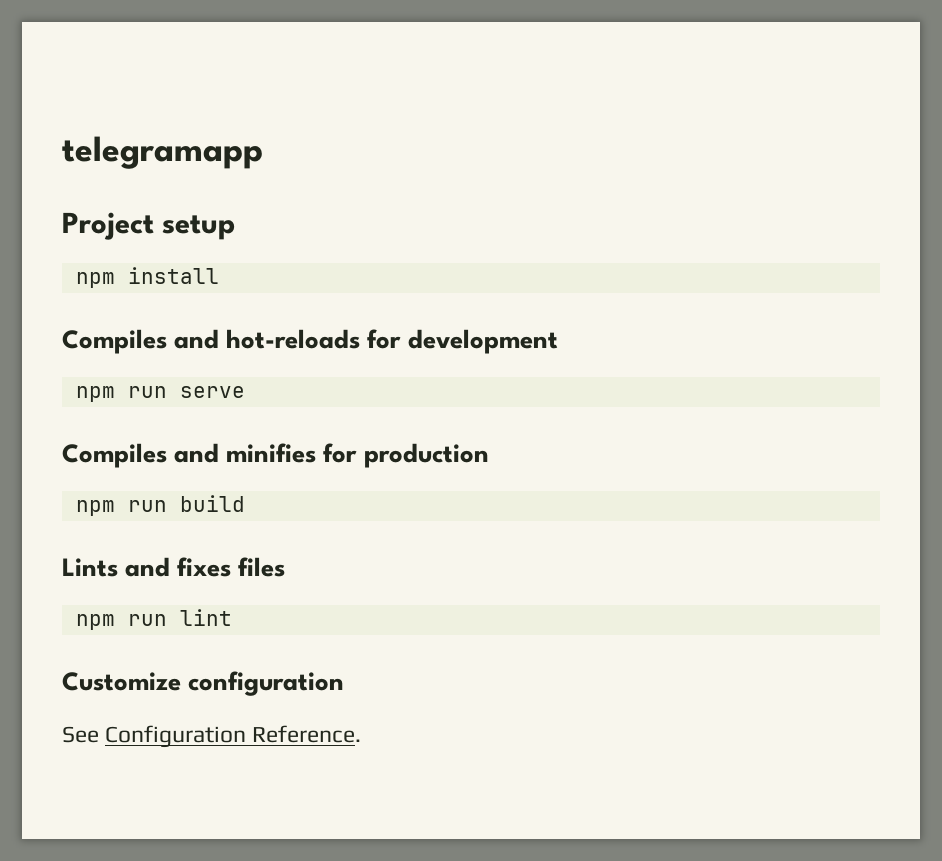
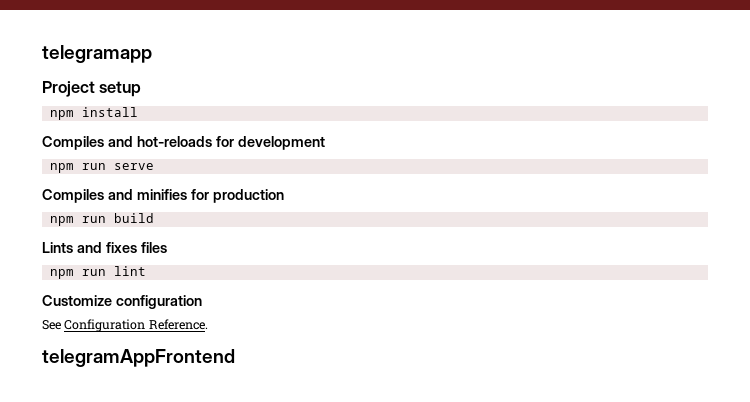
+ telegramAppFrontend

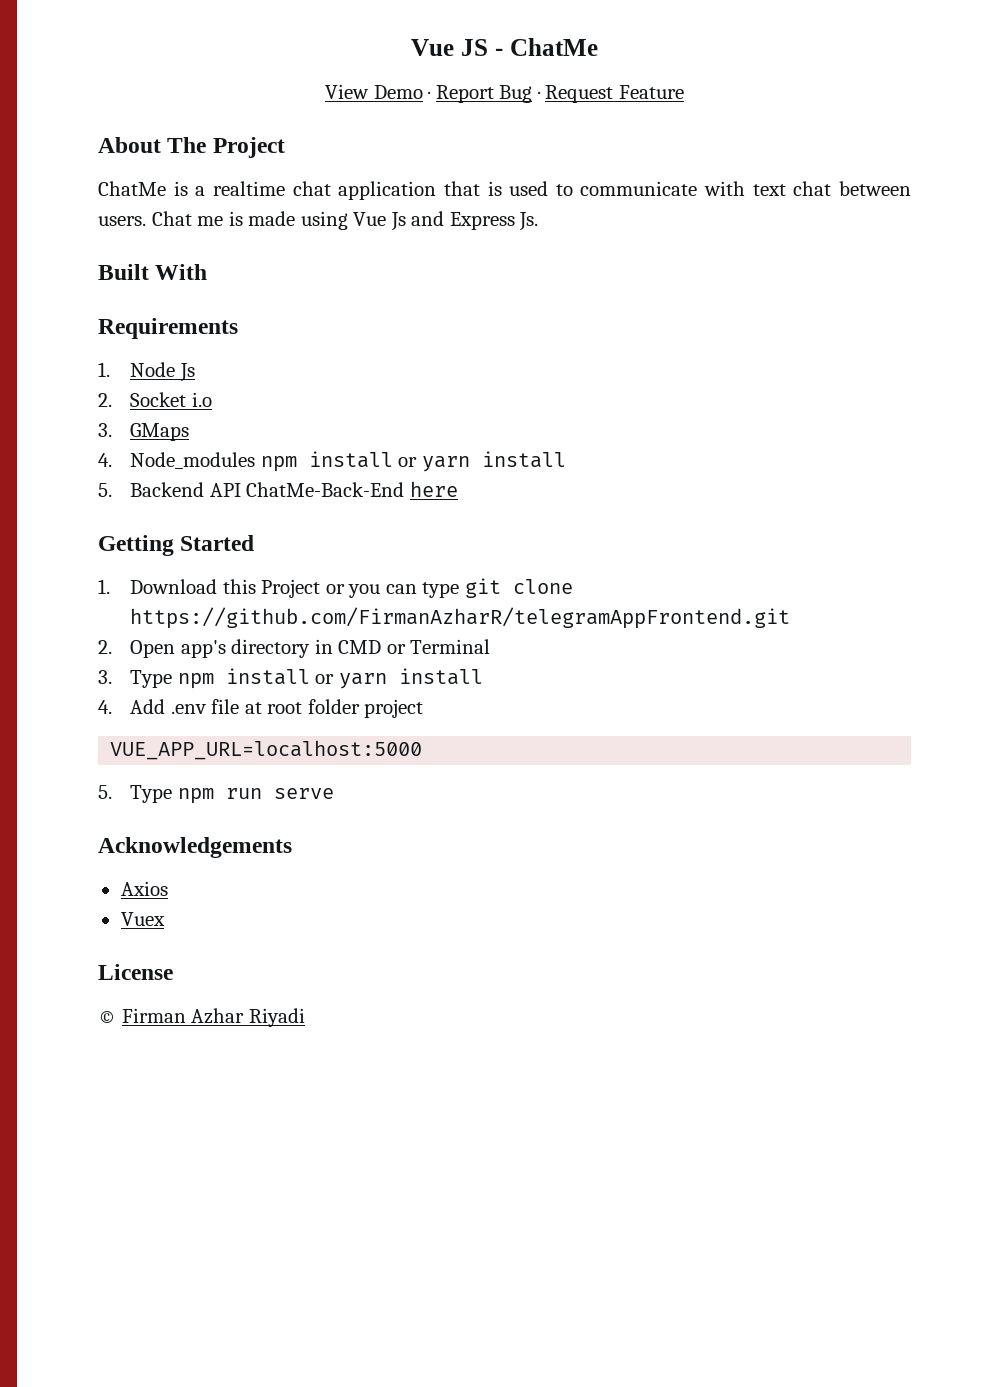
- telegramapp
- Project setup
- npm install
- Compiles and hot-reloads for development
- npm run serve
- Compiles and minifies for production
- npm run build
- Lints and fixes files
- npm run lint
- Customize configuration
- See Configuration Reference.
- telegramAppFrontend
+ Vue JS - ChatMe
+ View Demo · Report Bug · Request Feature
+ About The Project
+ ChatMe is a realtime chat application that is used to communicate with text chat between users. Chat me is made using Vue Js and Express Js.
+ Built With
+ Requirements
+ 1. Node Js
+ 2. Socket i.o
+ 3. GMaps
+ 4. Node_modules npm install or yarn install
+ 5. Backend API ChatMe-Back-End here
+ Getting Started
+ 1. Download this Project or you can type git clone https://github.com/FirmanAzharR/telegramAppFrontend.git
+ 2. Open app's directory in CMD or Terminal
+ 3. Type npm install or yarn install
+ 4. Add .env file at root folder project
+ VUE_APP_URL=localhost:5000
+ 5. Type npm run serve
+ Acknowledgements
+ Axios
+ Vuex
+ License
+ © Firman Azhar Riyadi

